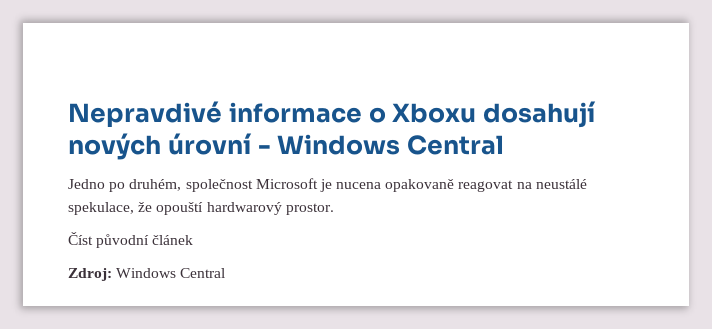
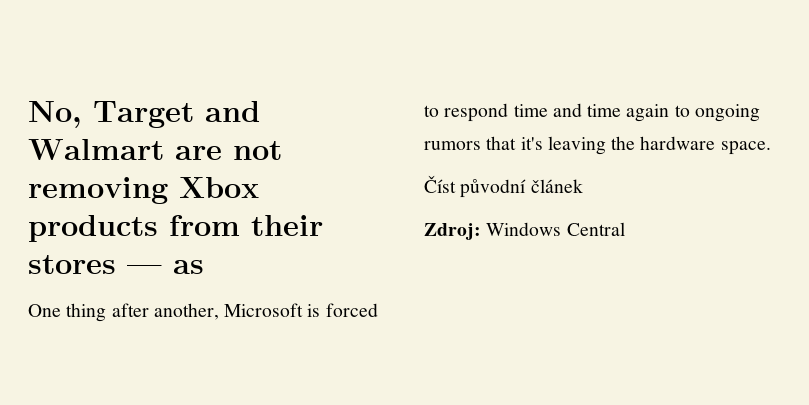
- Nepravdivé informace o Xboxu dosahují nových úrovní - Windows Central
- Jedno po druhém, společnost Microsoft je nucena opakovaně reagovat na neustálé spekulace, že opouští hardwarový prostor.
+ No, Target and Walmart are not removing Xbox products from their stores — as
+ One thing after another, Microsoft is forced to respond time and time again to ongoing rumors that it's leaving the hardware space.

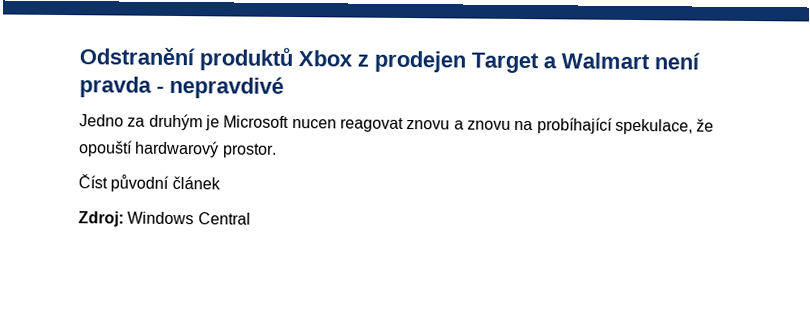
- No, Target and Walmart are not removing Xbox products from their stores — as
- One thing after another, Microsoft is forced to respond time and time again to ongoing rumors that it's leaving the hardware space.
+ Odstranění produktů Xbox z prodejen Target a Walmart není pravda - nepravdivé
+ Jedno za druhým je Microsoft nucen reagovat znovu a znovu na probíhající spekulace, že opouští hardwarový prostor.

